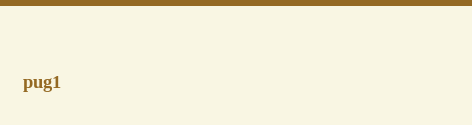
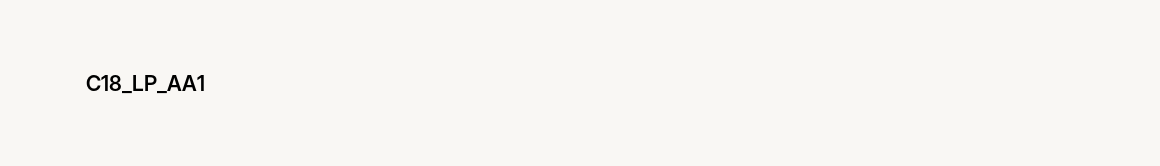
- pug1
+ C18_LP_AA1

